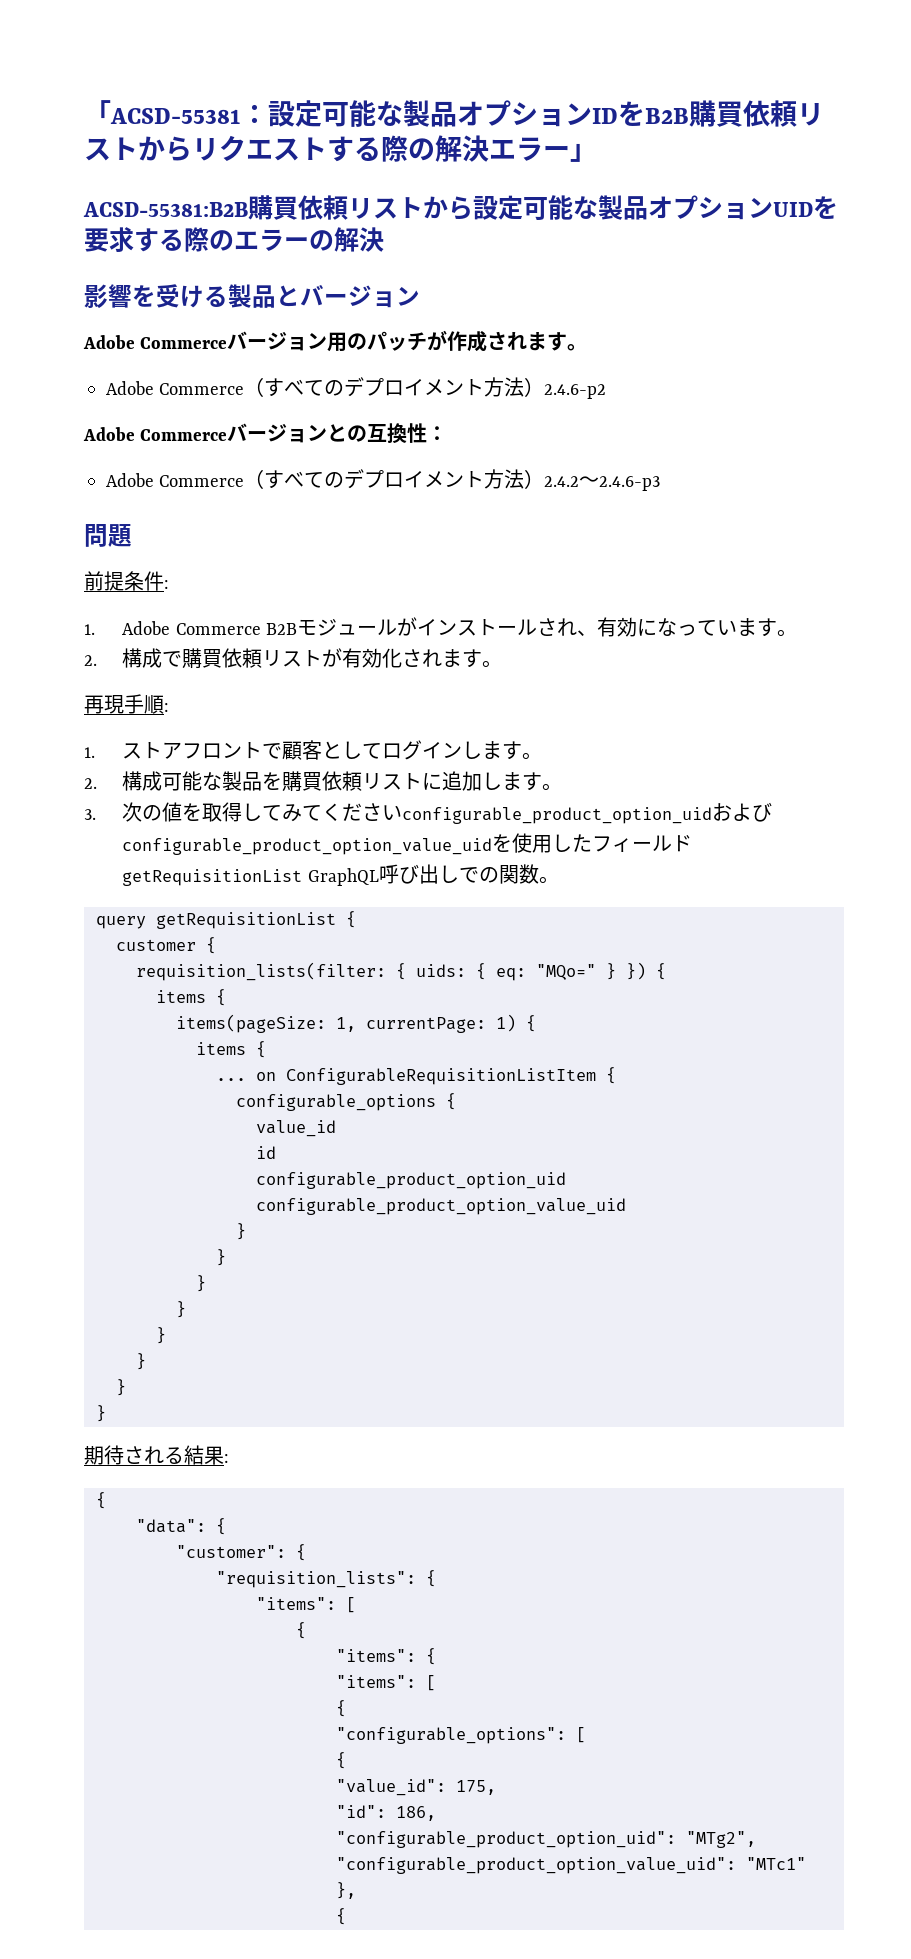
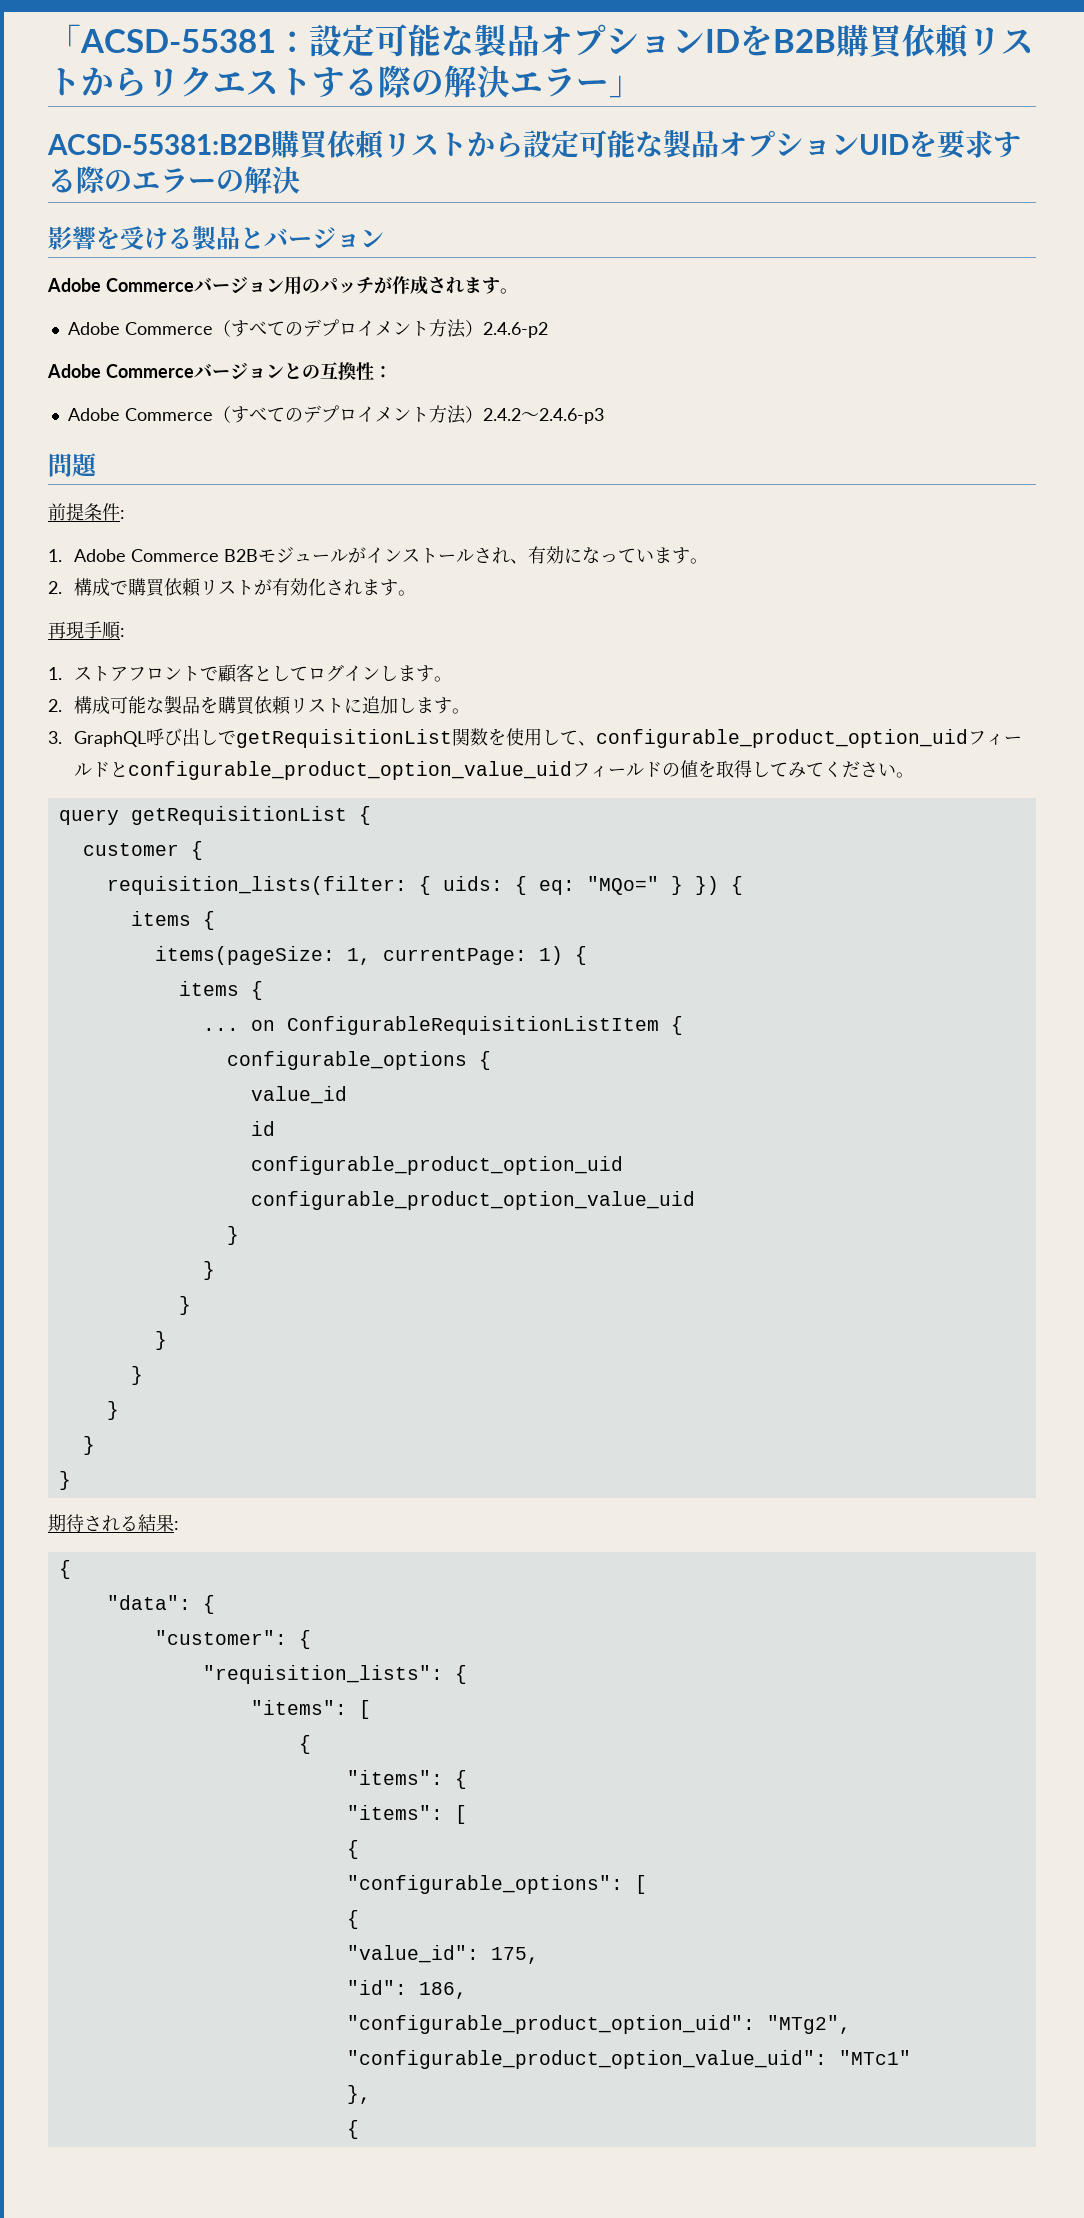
- 3.次の値を取得してみてくださいconfigurable_product_option_uidおよびconfigurable_product_option_value_uidを使用したフィールドgetRequisitionList GraphQL呼び出しでの関数。
+ 3. GraphQL呼び出しでgetRequisitionList関数を使用して、configurable_product_option_uidフィールドとconfigurable_product_option_value_uidフィールドの値を取得してみてください。

